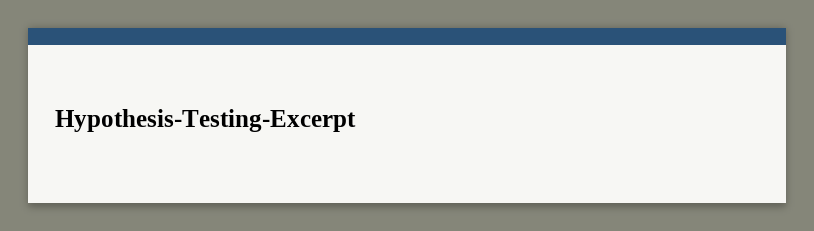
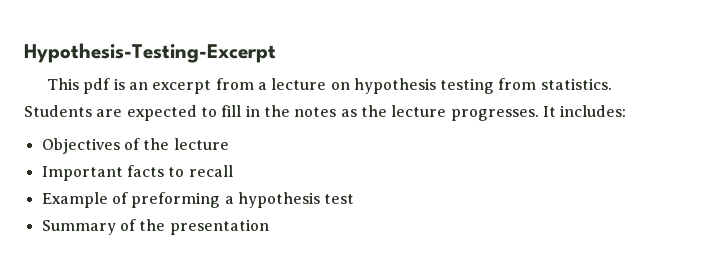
+ This pdf is an excerpt from a lecture on hypothesis testing from statistics. Students are expected to fill in the notes as the lecture progresses. It includes:
+ Objectives of the lecture
+ Important facts to recall
+ Example of preforming a hypothesis test
+ Summary of the presentation

